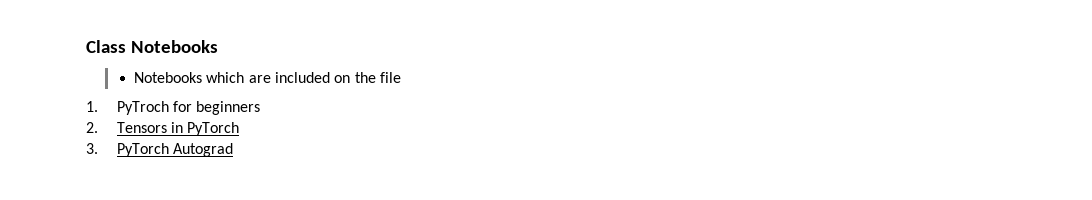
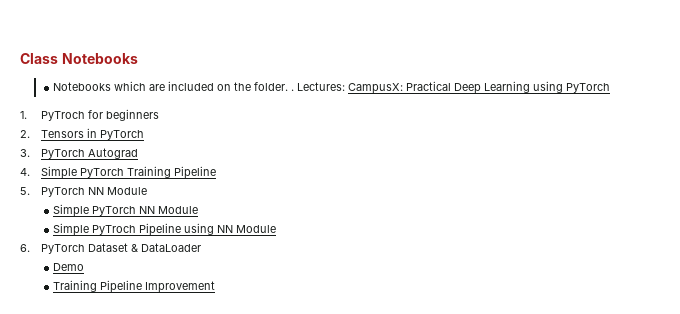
- Notebooks which are included on the file
+ Notebooks which are included on the folder. . Lectures: CampusX: Practical Deep Learning using PyTorch
+ 4. Simple PyTorch Training Pipeline
+ 5. PyTorch NN Module
+ Simple PyTorch NN Module
+ Simple PyTroch Pipeline using NN Module
+ 6. PyTorch Dataset & DataLoader
+ Demo
+ Training Pipeline Improvement

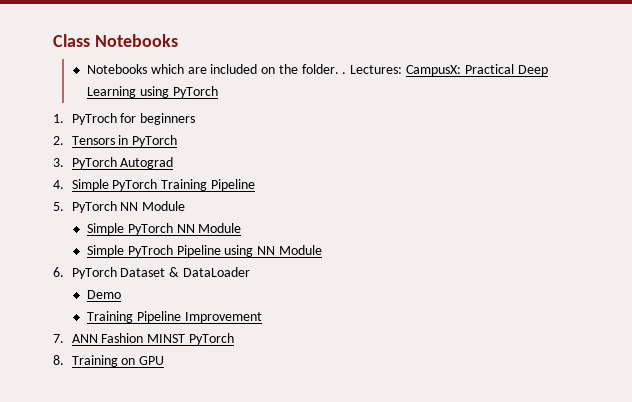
+ 7. ANN Fashion MINST PyTorch
+ 8. Training on GPU

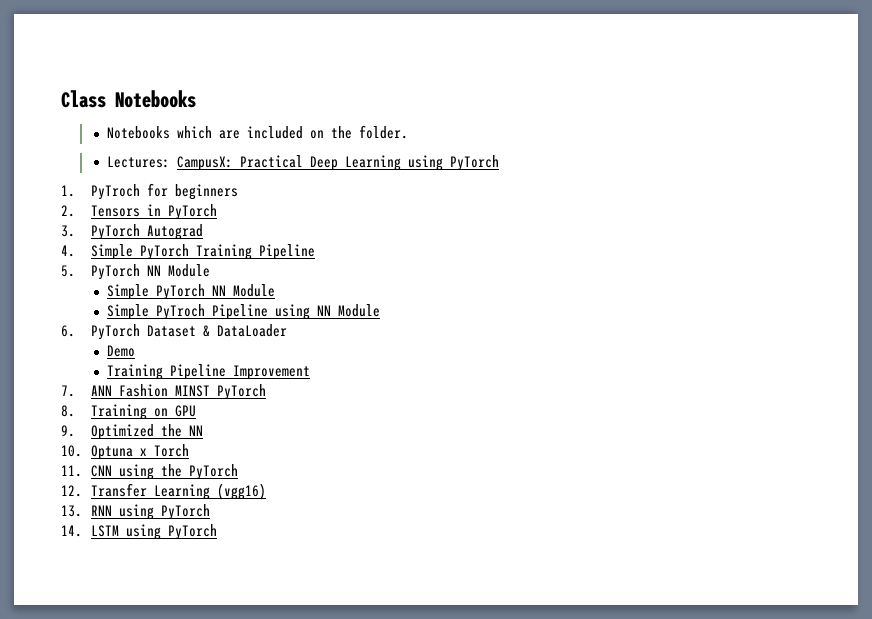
- Notebooks which are included on the folder. . Lectures: CampusX: Practical Deep Learning using PyTorch
+ Notebooks which are included on the folder.
+ Lectures: CampusX: Practical Deep Learning using PyTorch
+ 9. Optimized the NN
+ 10. Optuna x Torch
+ 11. CNN using the PyTorch
+ 12. Transfer Learning (vgg16)
+ 13. RNN using PyTorch
+ 14. LSTM using PyTorch

